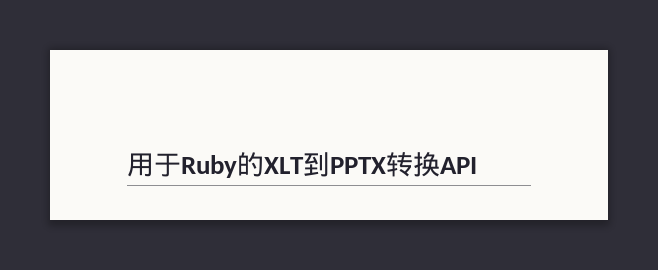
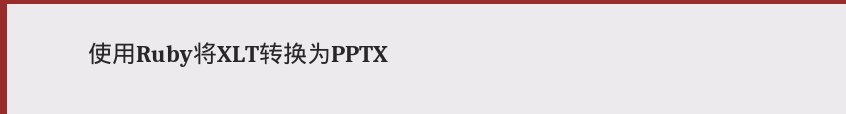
- 用于Ruby的XLT到PPTX转换API
+ 使用Ruby将XLT转换为PPTX

